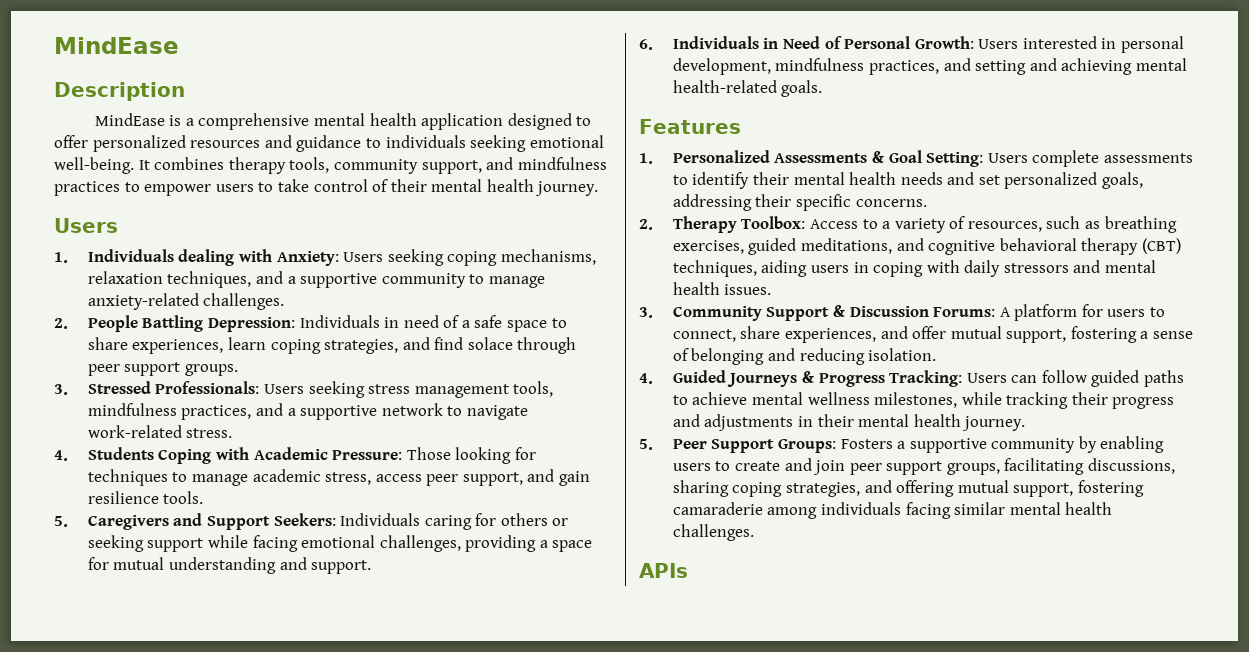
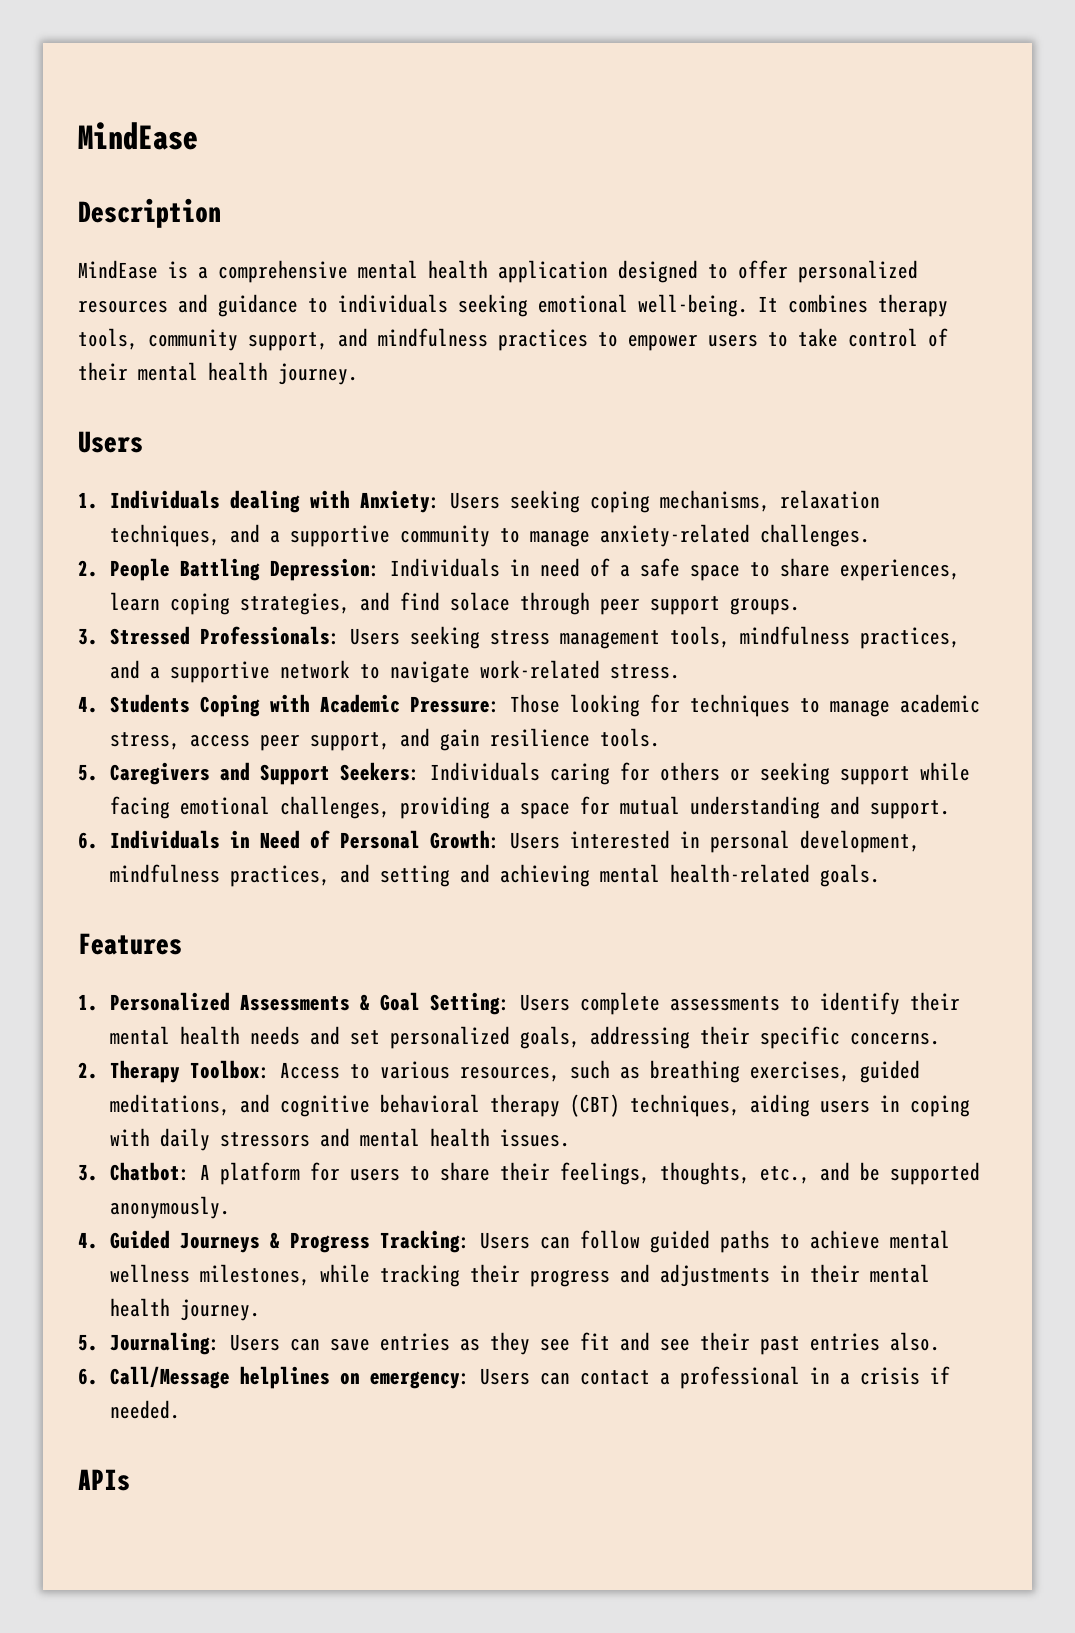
- 2. Therapy Toolbox: Access to a variety of resources, such as breathing exercises, guided meditations, and cognitive behavioral therapy (CBT) techniques, aiding users in coping with daily stressors and mental health issues.
+ 2. Therapy Toolbox: Access to various resources, such as breathing exercises, guided meditations, and cognitive behavioral therapy (CBT) techniques, aiding users in coping with daily stressors and mental health issues.
- 3. Community Support & Discussion Forums: A platform for users to connect, share experiences, and offer mutual support, fostering a sense of belonging and reducing isolation.
+ 3. Chatbot: A platform for users to share their feelings, thoughts, etc., and be supported anonymously.
- 5. Peer Support Groups: Fosters a supportive community by enabling users to create and join peer support groups, facilitating discussions, sharing coping strategies, and offering mutual support, fostering camaraderie among individuals facing similar mental health challenges.
+ 5. Journaling: Users can save entries as they see fit and see their past entries also.
+ 6. Call/Message helplines on emergency: Users can contact a professional in a crisis if needed.

